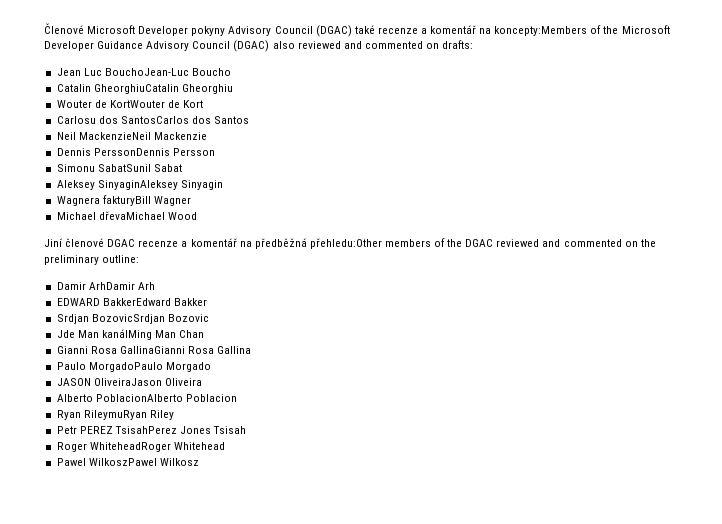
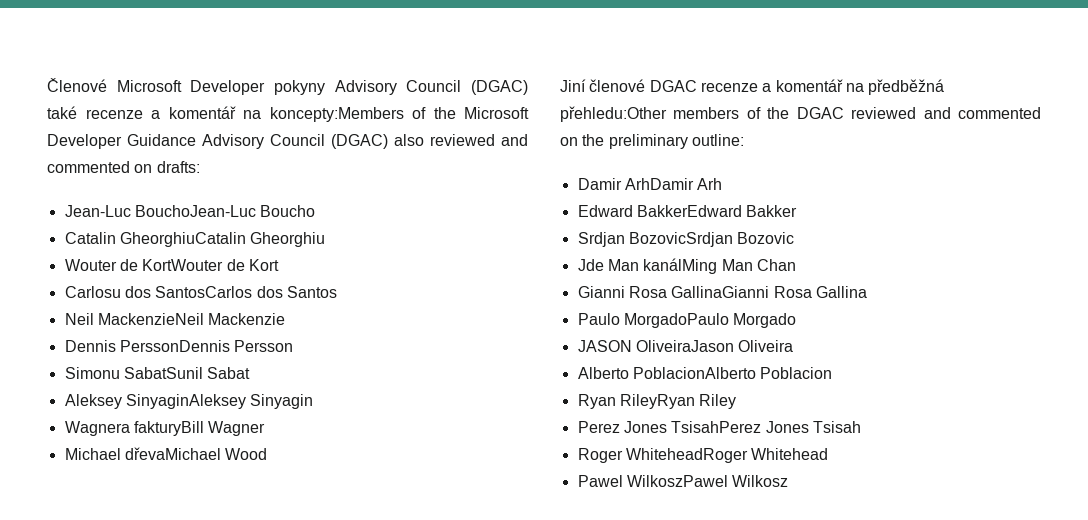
- Jean Luc BouchoJean-Luc Boucho
+ Jean-Luc BouchoJean-Luc Boucho
- EDWARD BakkerEdward Bakker
+ Edward BakkerEdward Bakker
- Ryan RileymuRyan Riley
+ Ryan RileyRyan Riley
- Petr PEREZ TsisahPerez Jones Tsisah
+ Perez Jones TsisahPerez Jones Tsisah

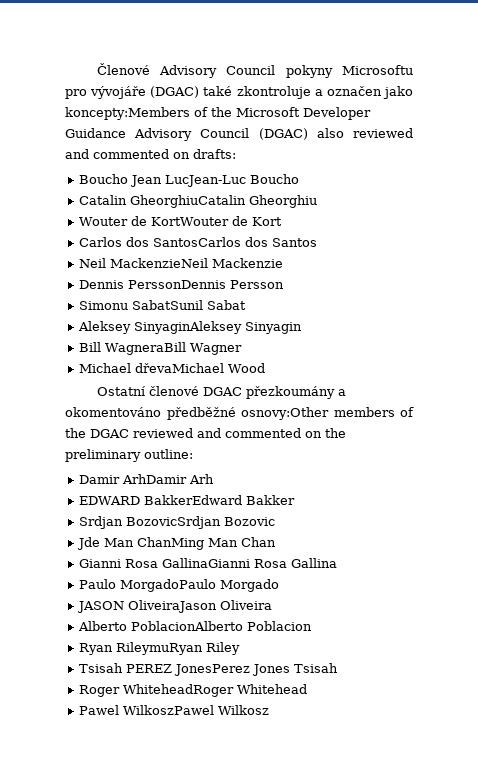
- Členové Microsoft Developer pokyny Advisory Council (DGAC) také recenze a komentář na koncepty:Members of the Microsoft Developer Guidance Advisory Council (DGAC) also reviewed and commented on drafts:
+ Členové Advisory Council pokyny Microsoftu pro vývojáře (DGAC) také zkontroluje a označen jako koncepty:Members of the Microsoft Developer Guidance Advisory Council (DGAC) also reviewed and commented on drafts:
- Jean-Luc BouchoJean-Luc Boucho
+ Boucho Jean LucJean-Luc Boucho
- Carlosu dos SantosCarlos dos Santos
+ Carlos dos SantosCarlos dos Santos
- Wagnera fakturyBill Wagner
+ Bill WagneraBill Wagner
- Jiní členové DGAC recenze a komentář na předběžná přehledu:Other members of the DGAC reviewed and commented on the preliminary outline:
+ Ostatní členové DGAC přezkoumány a okomentováno předběžné osnovy:Other members of the DGAC reviewed and commented on the preliminary outline:
- Edward BakkerEdward Bakker
+ EDWARD BakkerEdward Bakker
- Jde Man kanálMing Man Chan
+ Jde Man ChanMing Man Chan
- Ryan RileyRyan Riley
+ Ryan RileymuRyan Riley
- Perez Jones TsisahPerez Jones Tsisah
+ Tsisah PEREZ JonesPerez Jones Tsisah

